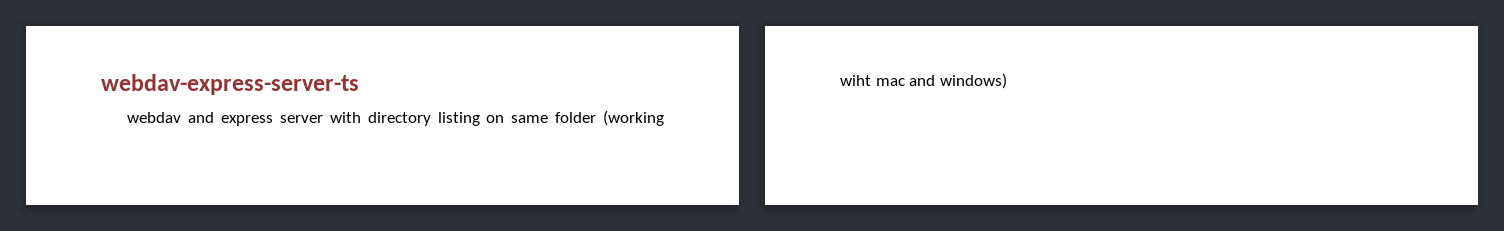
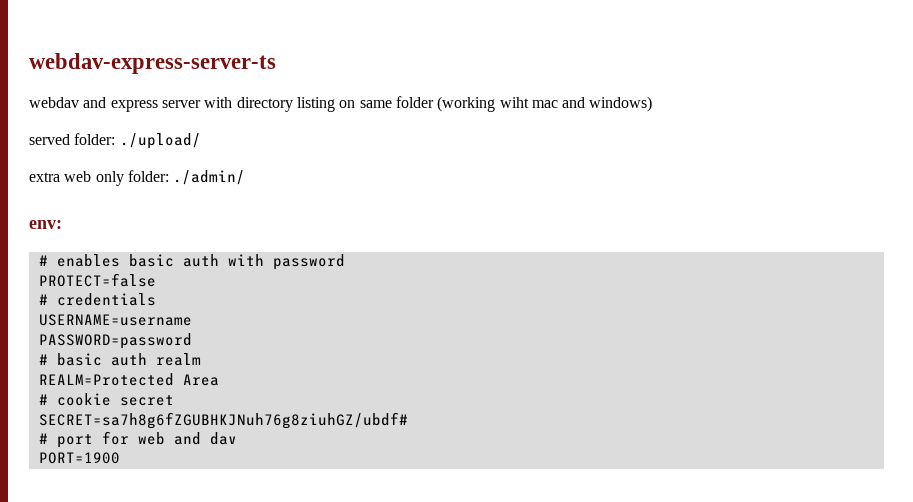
+ served folder: ./upload/
+ extra web only folder: ./admin/
+ env:
+ # enables basic auth with password
+ PROTECT=false
+ # credentials
+ USERNAME=username
+ PASSWORD=password
+ # basic auth realm
+ REALM=Protected Area
+ # cookie secret
+ SECRET=sa7h8g6fZGUBHKJNuh76g8ziuhGZ/ubdf#
+ # port for web and dav
+ PORT=1900

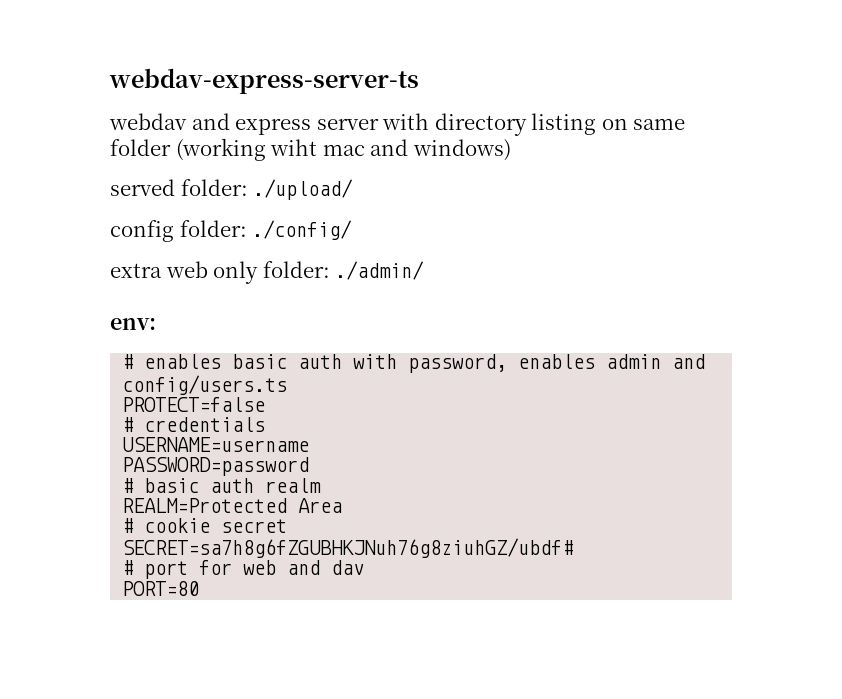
+ config folder: ./config/
- # enables basic auth with password
+ # enables basic auth with password, enables admin and config/users.ts
- PORT=1900
+ PORT=80

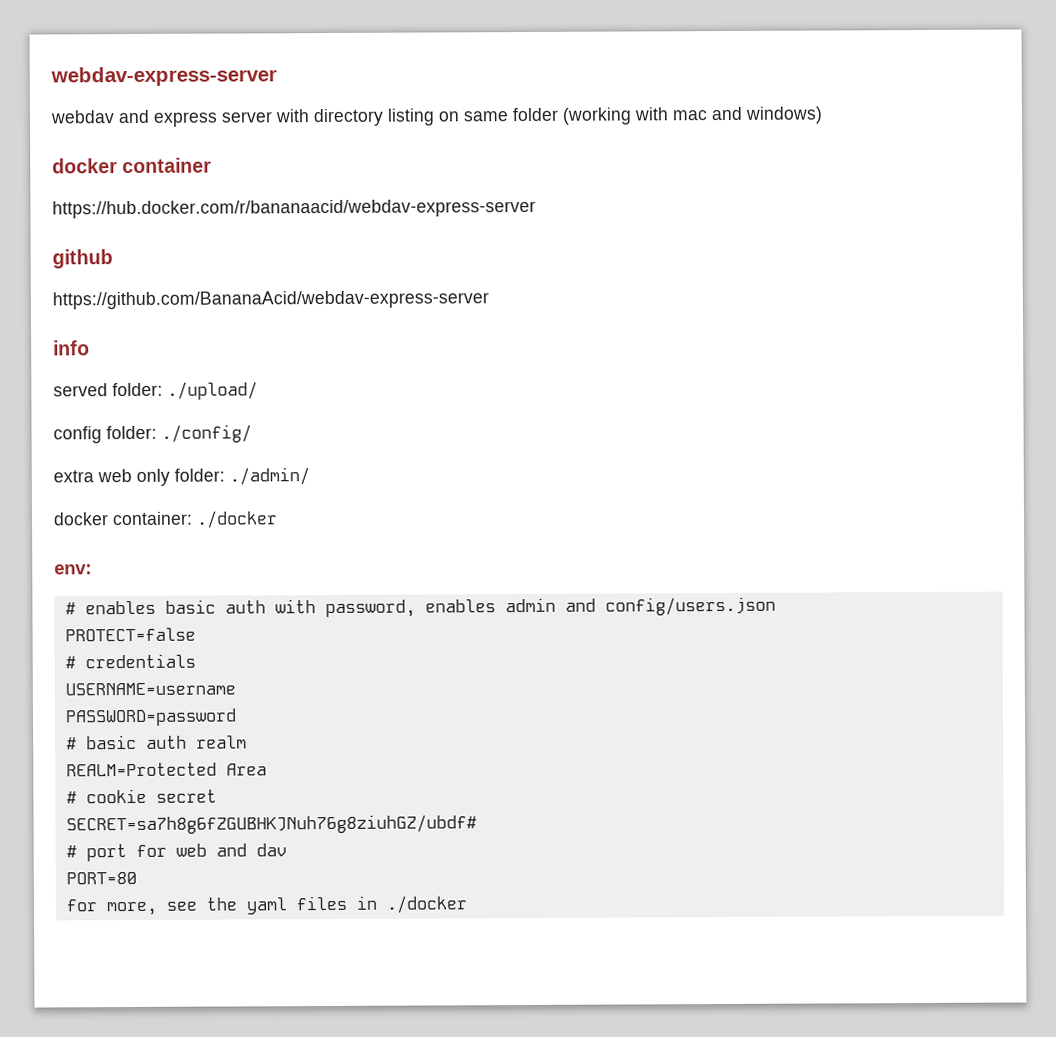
- webdav-express-server-ts
+ webdav-express-server
- webdav and express server with directory listing on same folder (working wiht mac and windows)
+ webdav and express server with directory listing on same folder (working with mac and windows)
+ docker container
+ https://hub.docker.com/r/bananaacid/webdav-express-server
+ github
+ https://github.com/BananaAcid/webdav-express-server
+ info
+ docker container: ./docker
- # enables basic auth with password, enables admin and config/users.ts
+ # enables basic auth with password, enables admin and config/users.json
+ for more, see the yaml files in ./docker

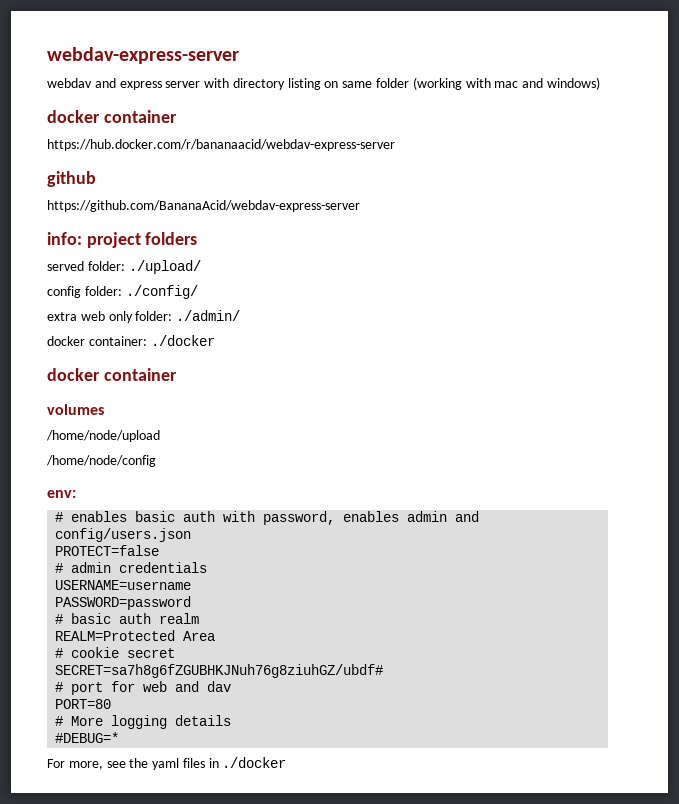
- info
+ info: project folders
  docker container: ./docker
+ docker container
+ volumes
+ /home/node/upload
+ /home/node/config
- # credentials
+ # admin credentials
- for more, see the yaml files in ./docker
+ # More logging details
+ #DEBUG=*
+ For more, see the yaml files in ./docker

